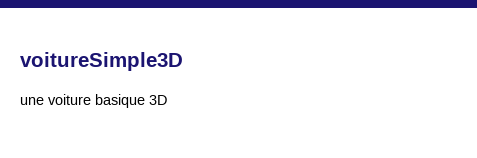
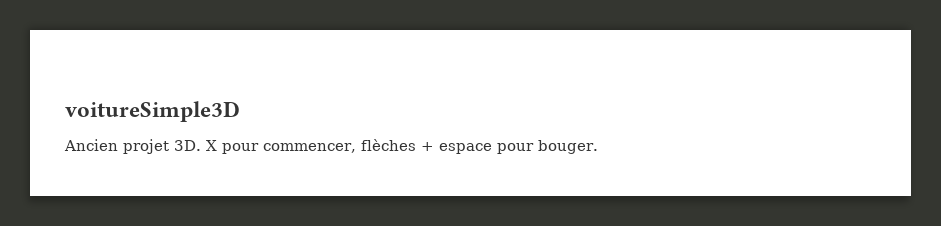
- une voiture basique 3D
+ Ancien projet 3D. X pour commencer, flèches + espace pour bouger.

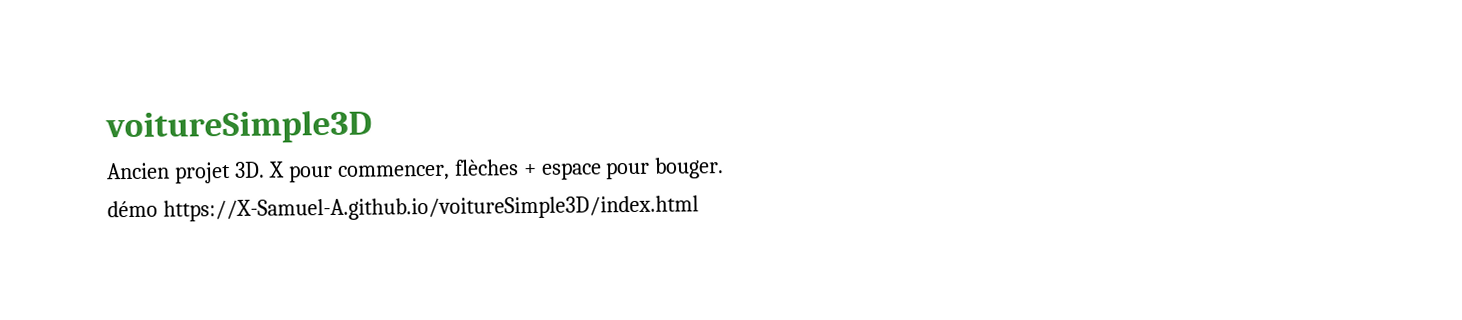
+ démo https://X-Samuel-A.github.io/voitureSimple3D/index.html

